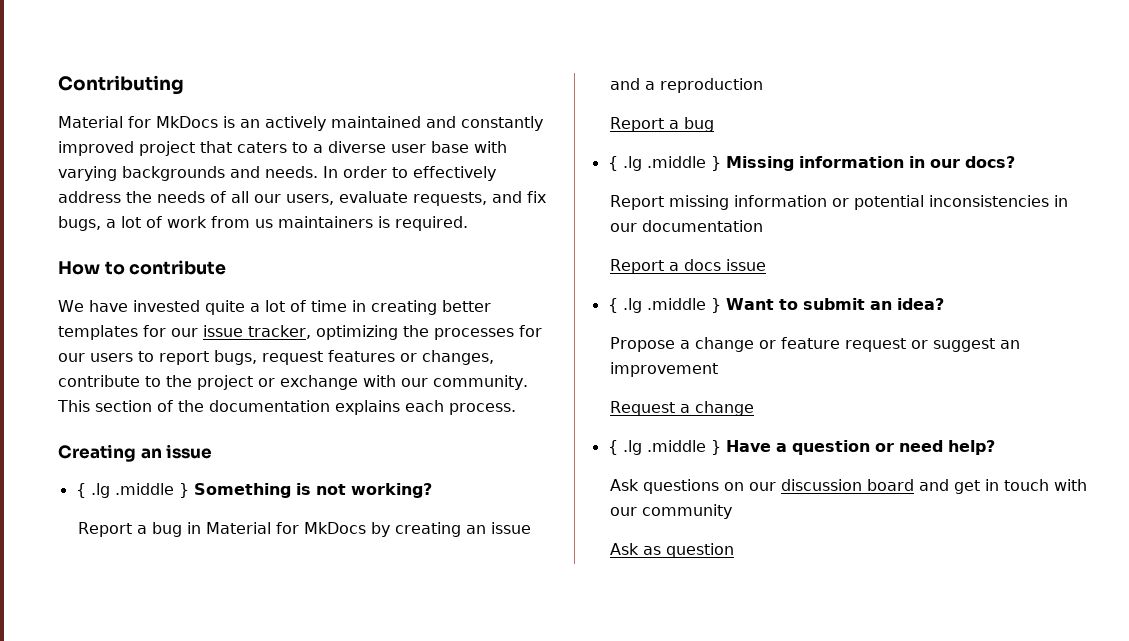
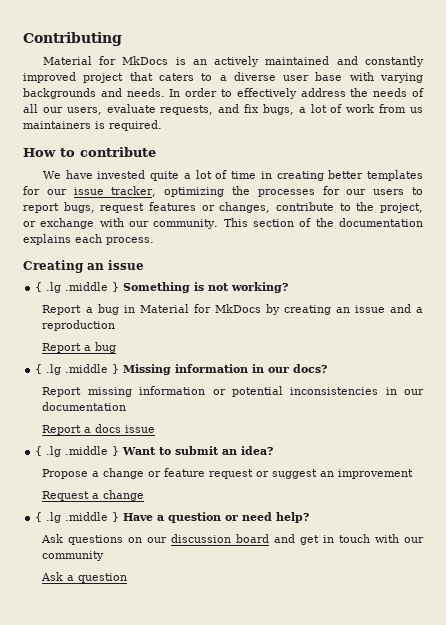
- We have invested quite a lot of time in creating better templates for our issue tracker, optimizing the processes for our users to report bugs, request features or changes, contribute to the project or exchange with our community.
+ We have invested quite a lot of time in creating better templates for our issue tracker, optimizing the processes for our users to report bugs, request features or changes, contribute to the project, or exchange with our community.
- Ask as question
+ Ask a question

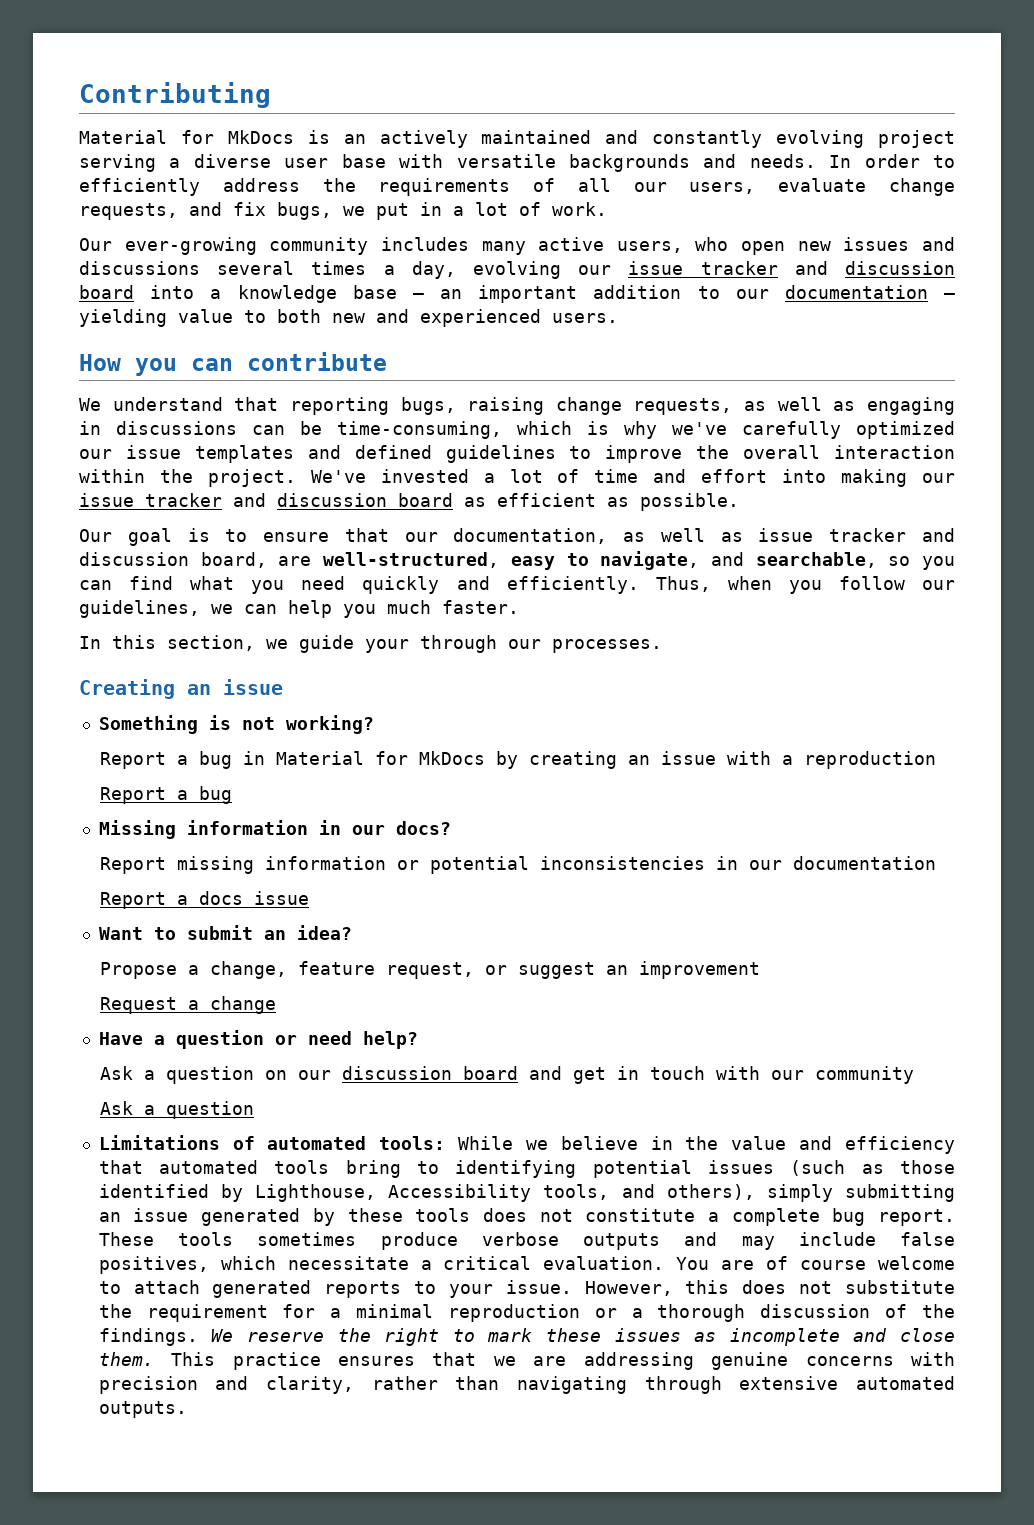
- Material for MkDocs is an actively maintained and constantly improved project that caters to a diverse user base with varying backgrounds and needs.
+ Material for MkDocs is an actively maintained and constantly evolving project serving a diverse user base with versatile backgrounds and needs.
- In order to effectively address the needs of all our users, evaluate requests, and fix bugs, a lot of work from us maintainers is required.
+ In order to efficiently address the requirements of all our users, evaluate change requests, and fix bugs, we put in a lot of work.
+ Our ever-growing community includes many active users, who open new issues and discussions several times a day, evolving our issue tracker and discussion board into a knowledge base – an important addition to our documentation – yielding value to both new and experienced users.
- How to contribute
+ How you can contribute
- We have invested quite a lot of time in creating better templates for our issue tracker, optimizing the processes for our users to report bugs, request features or changes, contribute to the project, or exchange with our community. This section of the documentation explains each process.
+ We understand that reporting bugs, raising change requests, as well as engaging in discussions can be time-consuming, which is why we've carefully optimized our issue templates and defined guidelines to improve the overall interaction within the project. We've invested a lot of time and effort into making our issue tracker and discussion board as efficient as possible.
+ Our goal is to ensure that our documentation, as well as issue tracker and discussion board, are well-structured, easy to navigate, and searchable, so you can find what you need quickly and efficiently. Thus, when you follow our guidelines, we can help you much faster.
+ In this section, we guide your through our processes.
- { .lg .middle } Something is not working?
+ Something is not working?
- Report a bug in Material for MkDocs by creating an issue and a reproduction
+ Report a bug in Material for MkDocs by creating an issue with a reproduction
- { .lg .middle } Missing information in our docs?
+ Missing information in our docs?
- { .lg .middle } Want to submit an idea?
+ Want to submit an idea?
- Propose a change or feature request or suggest an improvement
+ Propose a change, feature request, or suggest an improvement
- { .lg .middle } Have a question or need help?
+ Have a question or need help?
- Ask questions on our discussion board and get in touch with our community
+ Ask a question on our discussion board and get in touch with our community
+ Limitations of automated tools: While we believe in the value and efficiency that automated tools bring to identifying potential issues (such as those identified by Lighthouse, Accessibility tools, and others), simply submitting an issue generated by these tools does not constitute a complete bug report. These tools sometimes produce verbose outputs and may include false positives, which necessitate a critical evaluation. You are of course welcome to attach generated reports to your issue. However, this does not substitute the requirement for a minimal reproduction or a thorough discussion of the findings. We reserve the right to mark these issues as incomplete and close them. This practice ensures that we are addressing genuine concerns with precision and clarity, rather than navigating through extensive automated outputs.

